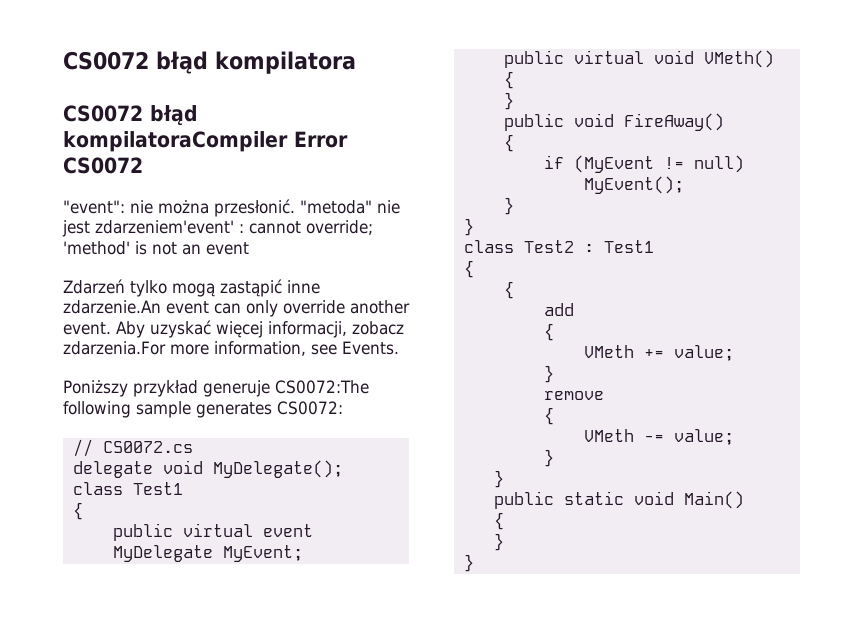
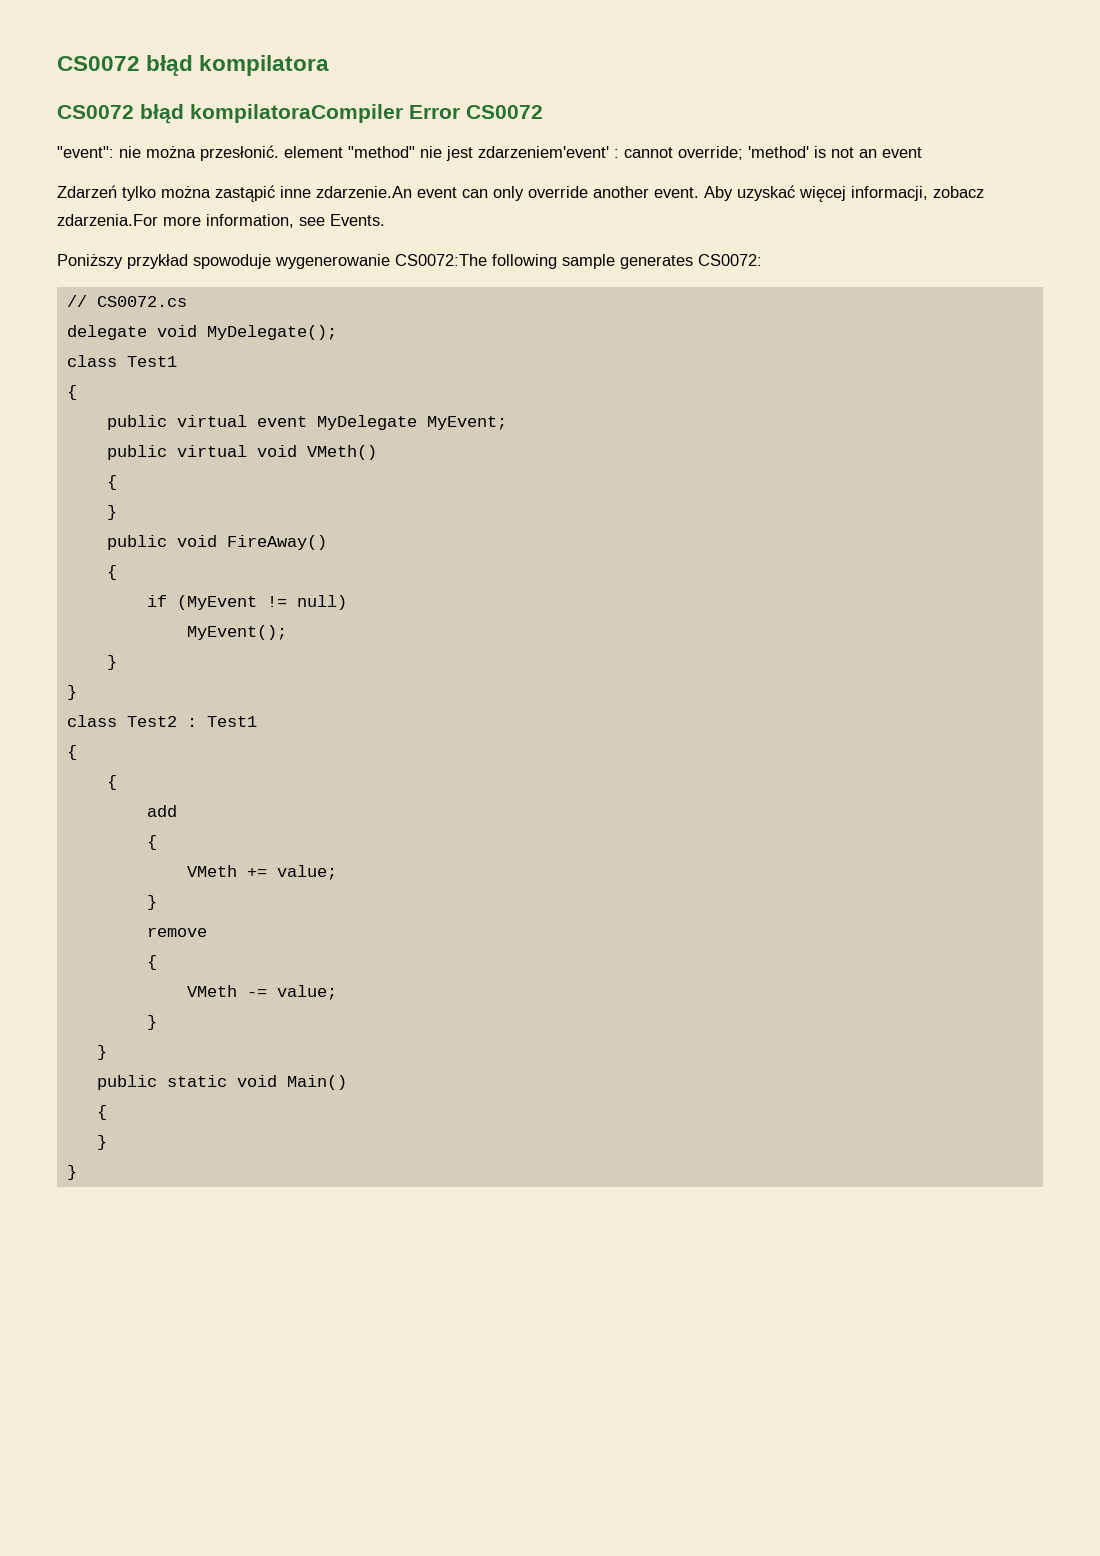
- "event": nie można przesłonić. "metoda" nie jest zdarzeniem'event' : cannot override; 'method' is not an event
+ "event": nie można przesłonić. element "method" nie jest zdarzeniem'event' : cannot override; 'method' is not an event
- Zdarzeń tylko mogą zastąpić inne zdarzenie.An event can only override another event.
+ Zdarzeń tylko można zastąpić inne zdarzenie.An event can only override another event.
- Poniższy przykład generuje CS0072:The following sample generates CS0072:
+ Poniższy przykład spowoduje wygenerowanie CS0072:The following sample generates CS0072:

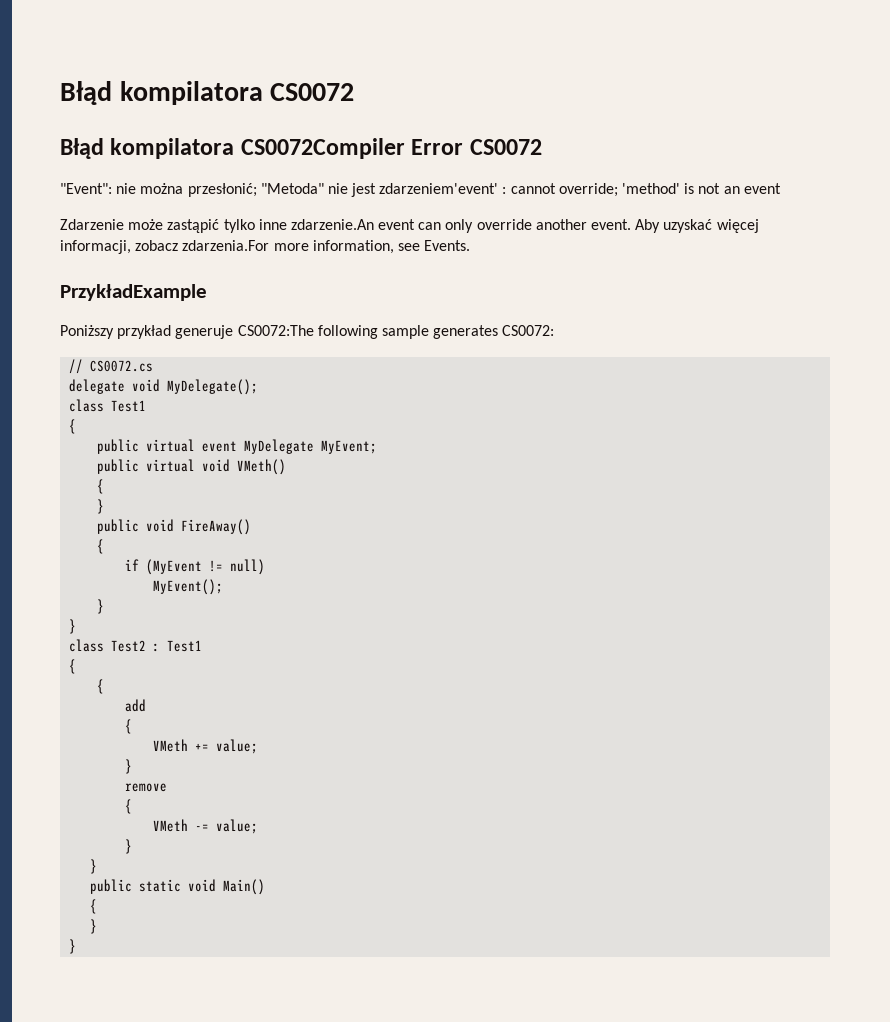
- CS0072 błąd kompilatora
- CS0072 błąd kompilatoraCompiler Error CS0072
+ Błąd kompilatora CS0072
+ Błąd kompilatora CS0072Compiler Error CS0072
- "event": nie można przesłonić. element "method" nie jest zdarzeniem'event' : cannot override; 'method' is not an event
+ "Event": nie można przesłonić; "Metoda" nie jest zdarzeniem'event' : cannot override; 'method' is not an event
- Zdarzeń tylko można zastąpić inne zdarzenie.An event can only override another event.
+ Zdarzenie może zastąpić tylko inne zdarzenie.An event can only override another event.
+ PrzykładExample
- Poniższy przykład spowoduje wygenerowanie CS0072:The following sample generates CS0072:
+ Poniższy przykład generuje CS0072:The following sample generates CS0072:

